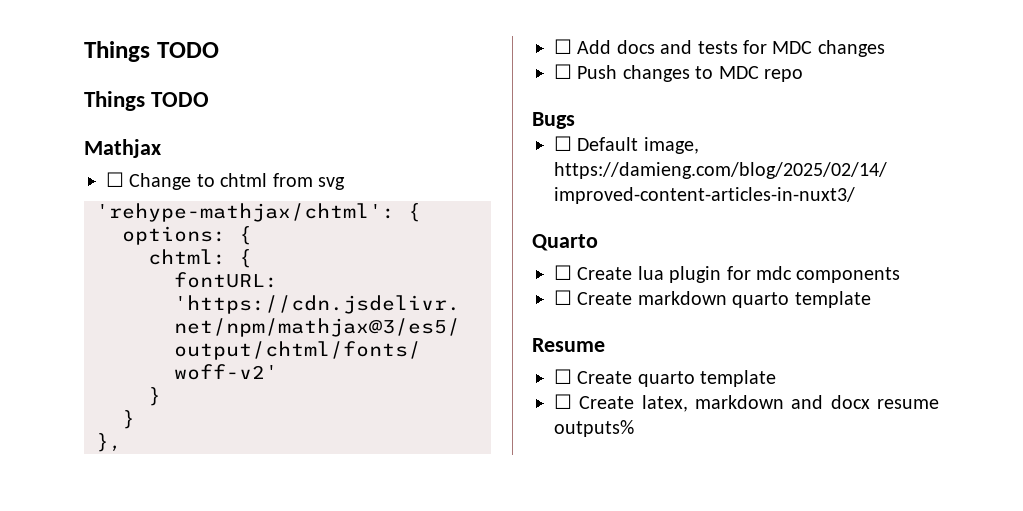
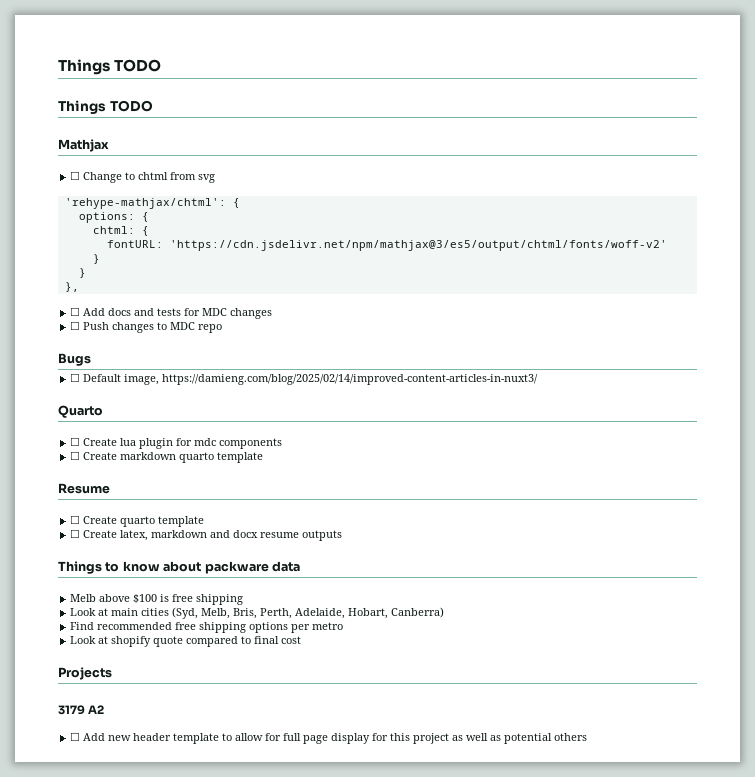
- ☐ Create latex, markdown and docx resume outputs%
+ ☐ Create latex, markdown and docx resume outputs
+ Things to know about packware data
+ Melb above $100 is free shipping
+ Look at main cities (Syd, Melb, Bris, Perth, Adelaide, Hobart, Canberra)
+ Find recommended free shipping options per metro
+ Look at shopify quote compared to final cost
+ Projects
+ 3179 A2
+ ☐ Add new header template to allow for full page display for this project as well as potential others

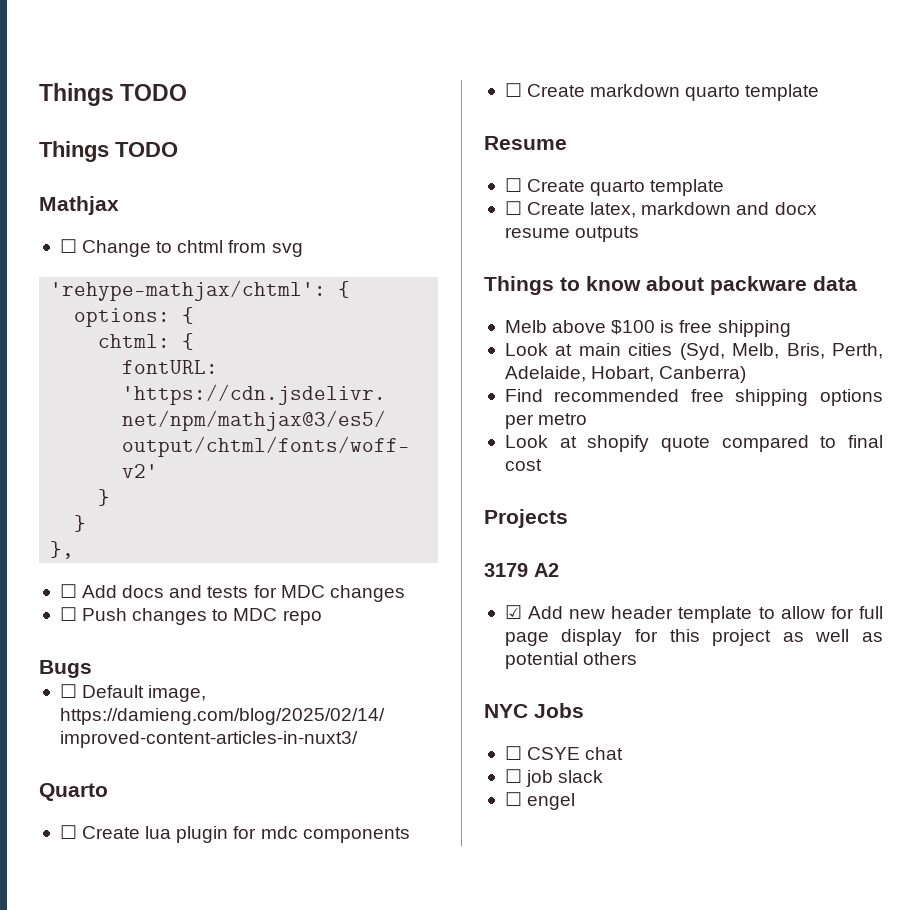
- ☐ Add new header template to allow for full page display for this project as well as potential others
+ ☑ Add new header template to allow for full page display for this project as well as potential others
+ NYC Jobs
+ ☐ CSYE chat
+ ☐ job slack
+ ☐ engel

